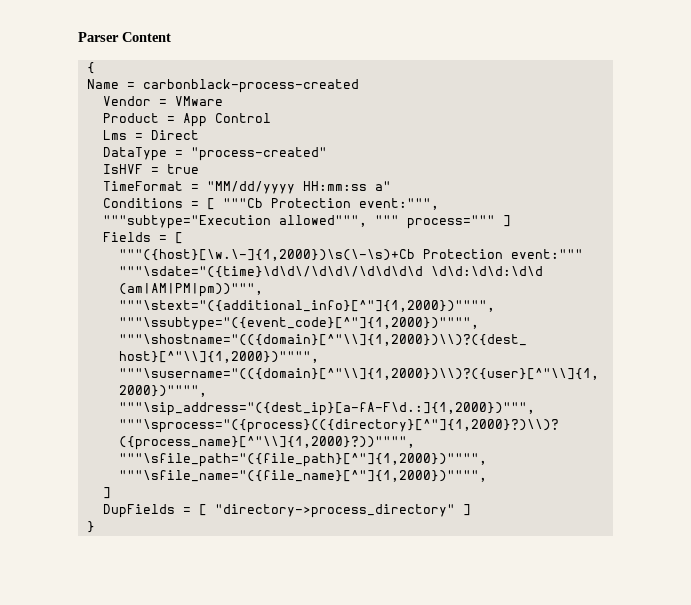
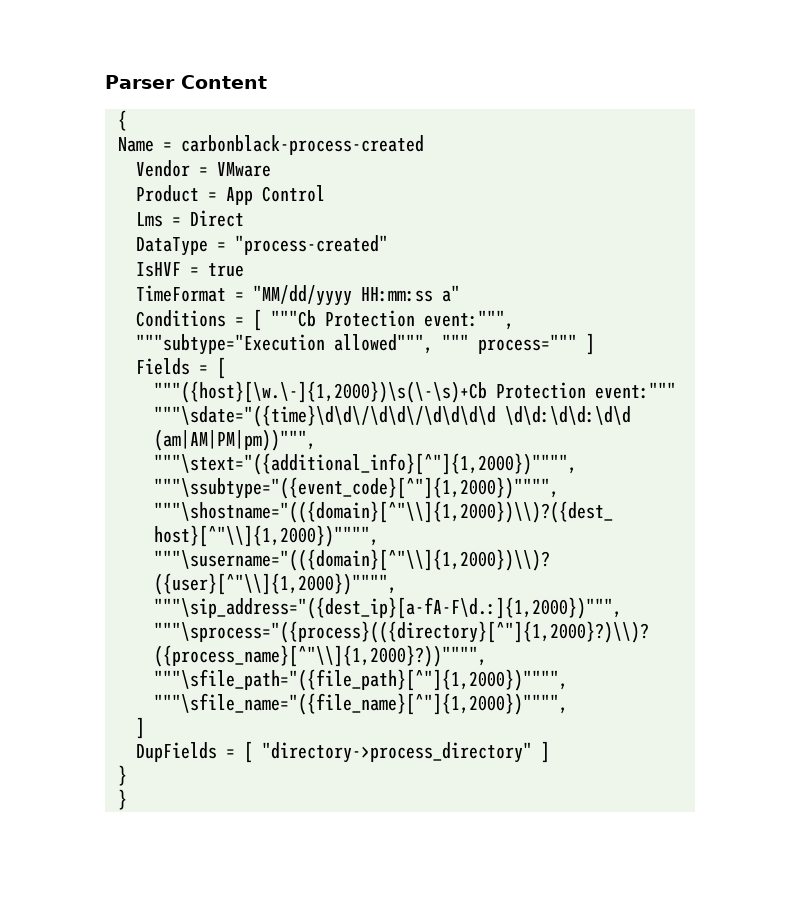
  DupFields = [ "directory->process_directory" ]
+ }

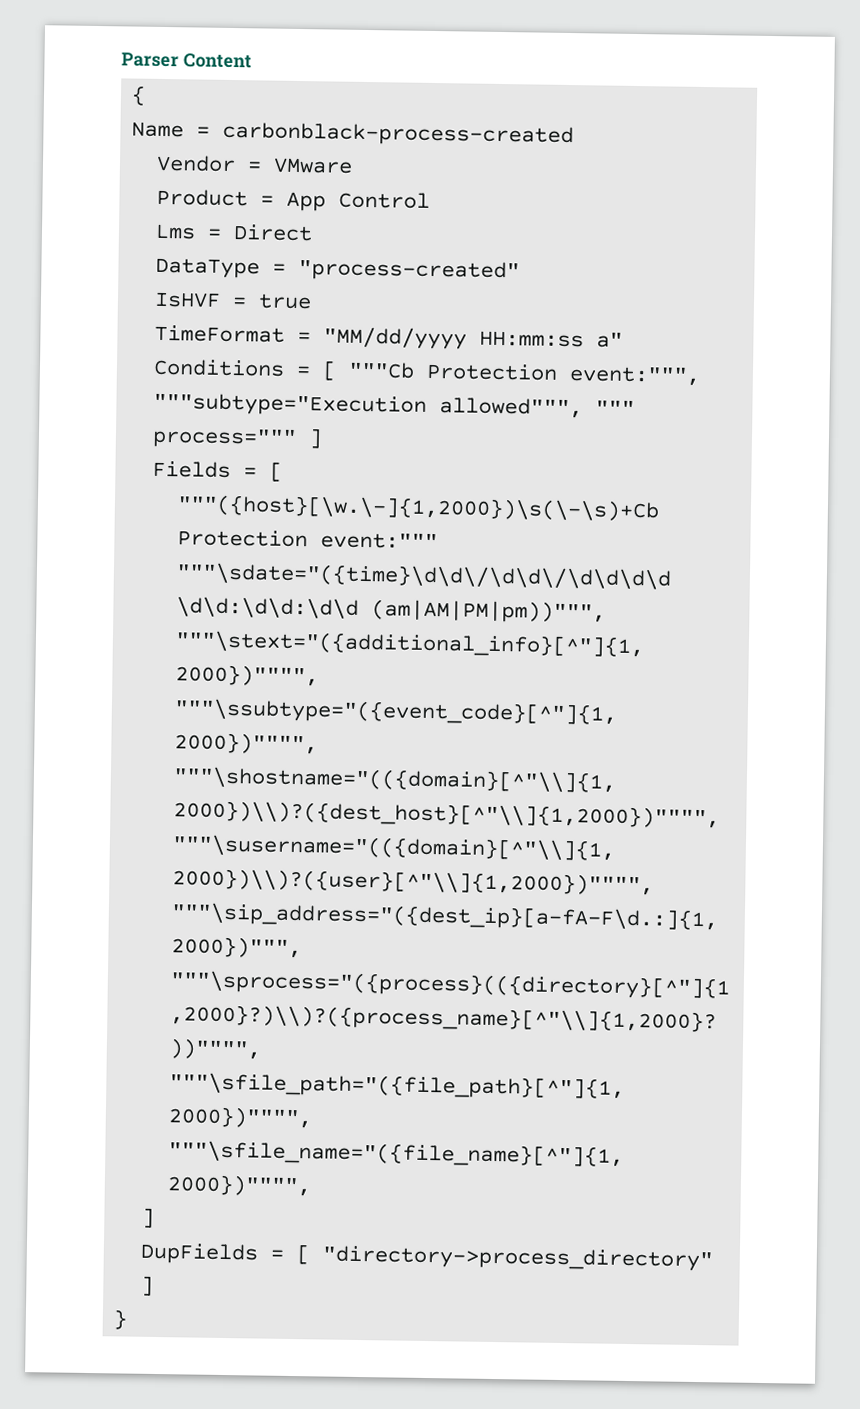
  DupFields = [ "directory->process_directory" ]
- }

